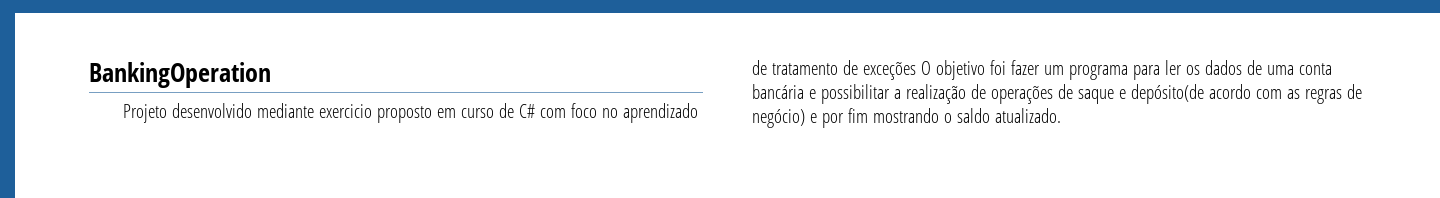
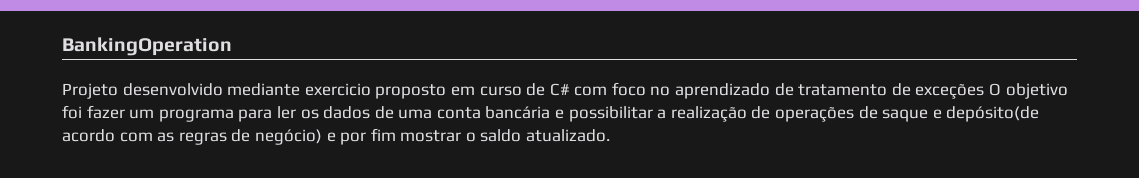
- Projeto desenvolvido mediante exercicio proposto em curso de C# com foco no aprendizado de tratamento de exceções O objetivo foi fazer um programa para ler os dados de uma conta bancária e possibilitar a realização de operações de saque e depósito(de acordo com as regras de negócio) e por fim mostrando o saldo atualizado.
+ Projeto desenvolvido mediante exercicio proposto em curso de C# com foco no aprendizado de tratamento de exceções O objetivo foi fazer um programa para ler os dados de uma conta bancária e possibilitar a realização de operações de saque e depósito(de acordo com as regras de negócio) e por fim mostrar o saldo atualizado.

